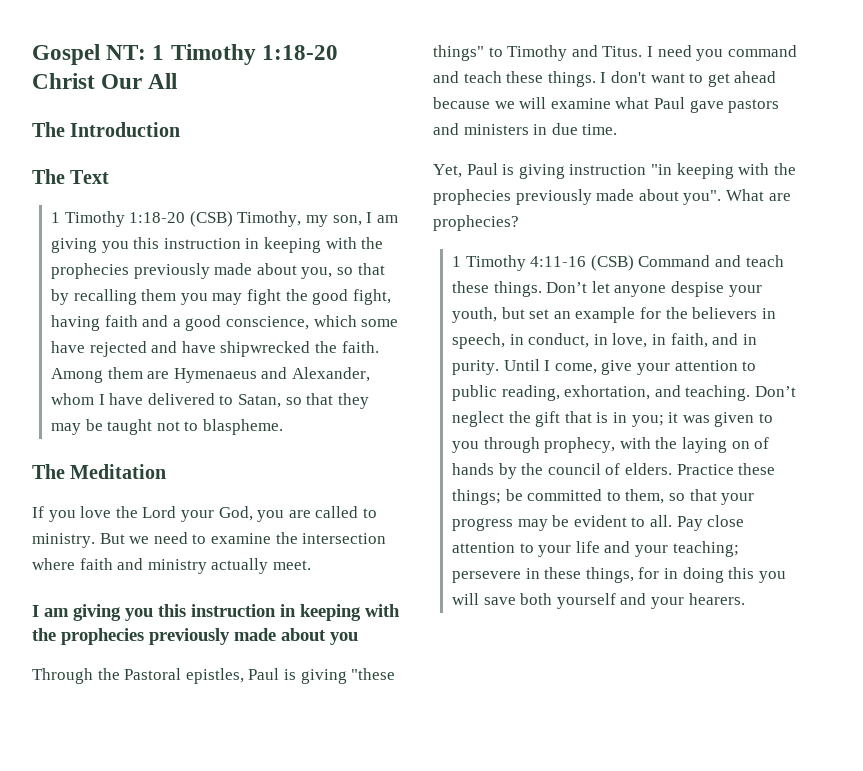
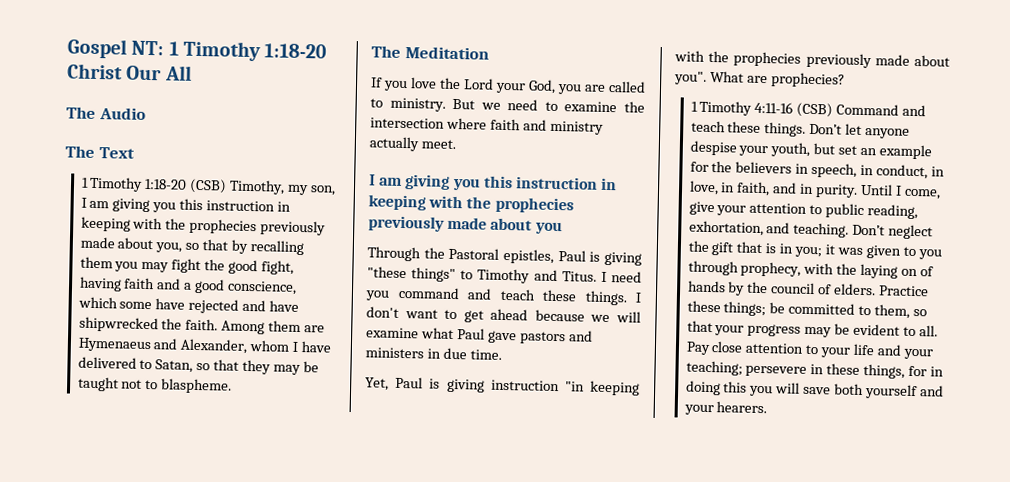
- The Introduction
+ The Audio

